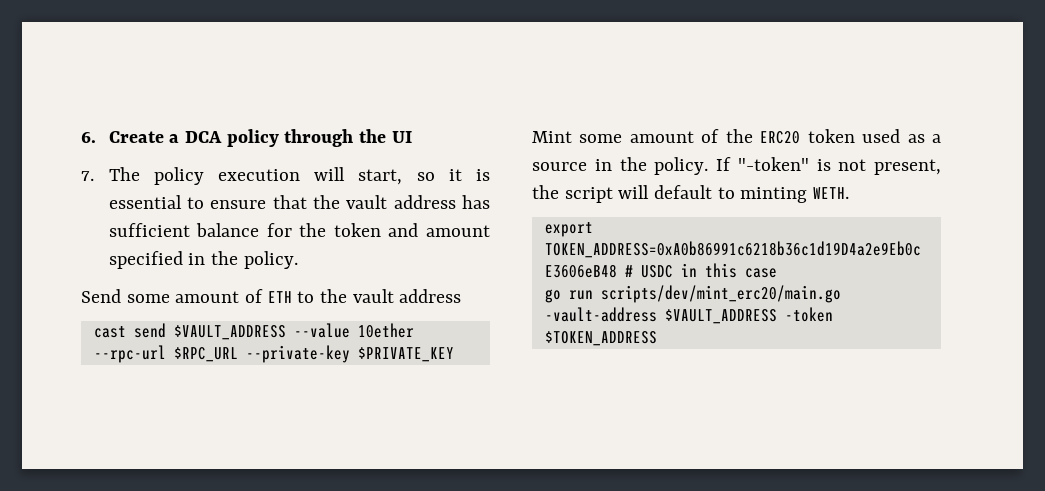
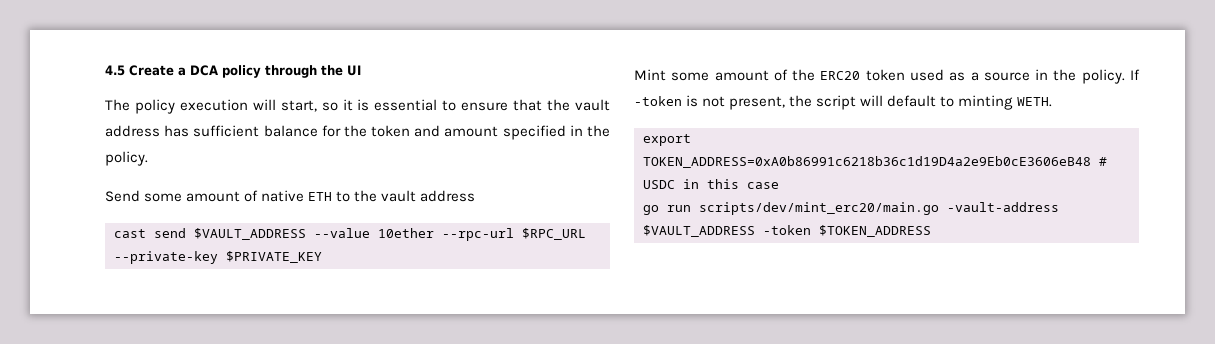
- 6. Create a DCA policy through the UI
+ 4.5 Create a DCA policy through the UI
- 7. The policy execution will start, so it is essential to ensure that the vault address has sufficient balance for the token and amount specified in the policy.
+ The policy execution will start, so it is essential to ensure that the vault address has sufficient balance for the token and amount specified in the policy.
- Send some amount of ETH to the vault address
+ Send some amount of native ETH to the vault address
- If "-token" is not present, the script will default to minting WETH.
+ If -token is not present, the script will default to minting WETH.

